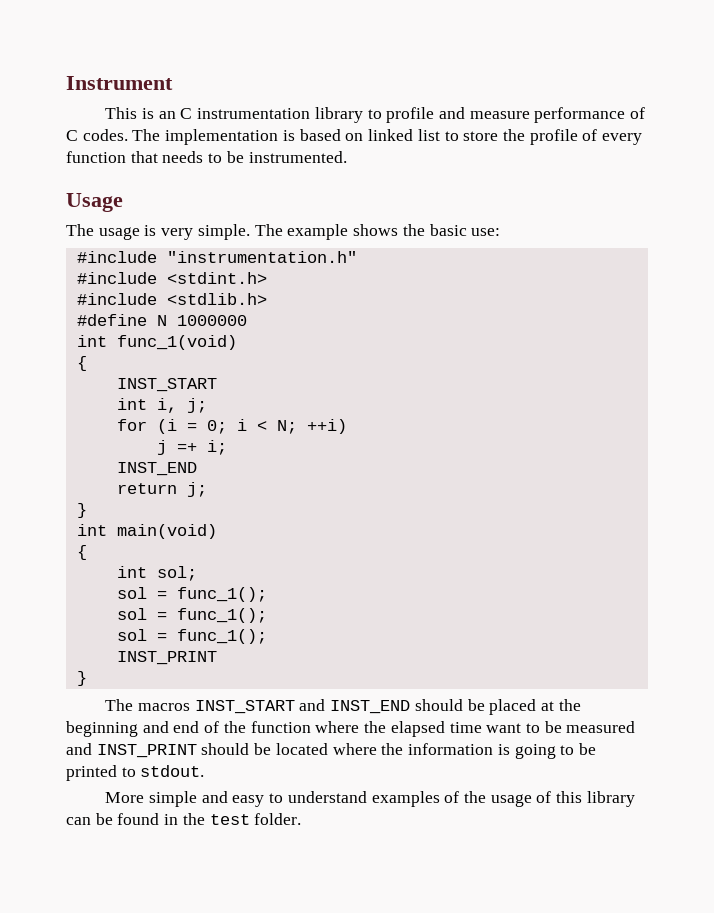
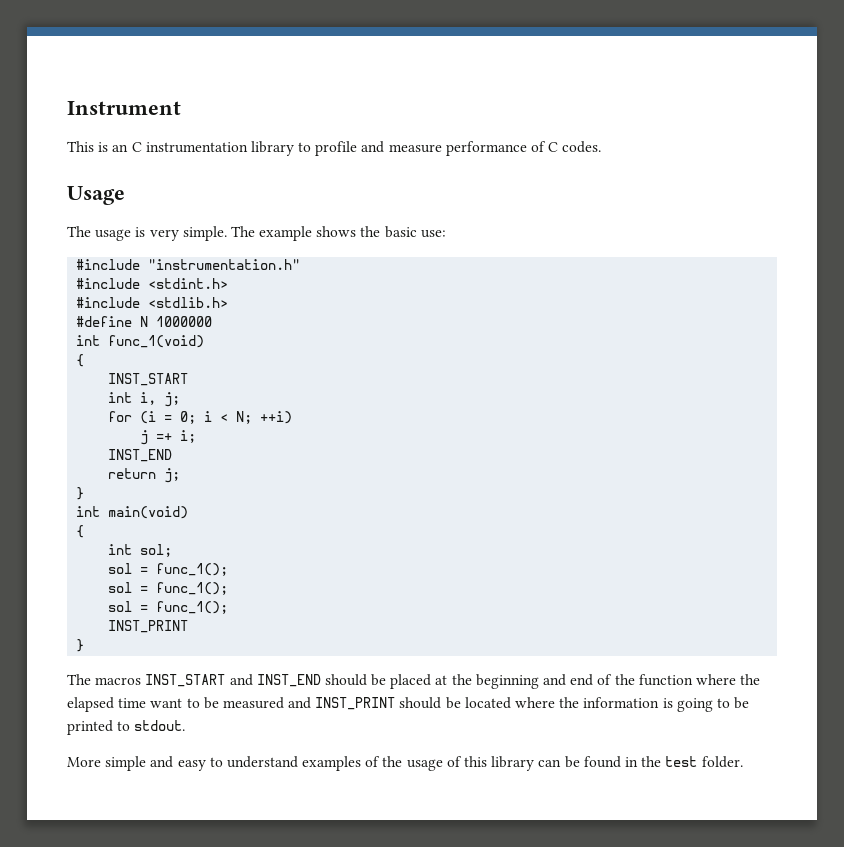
- The implementation is based on linked list to store the profile of every function that needs to be instrumented.

